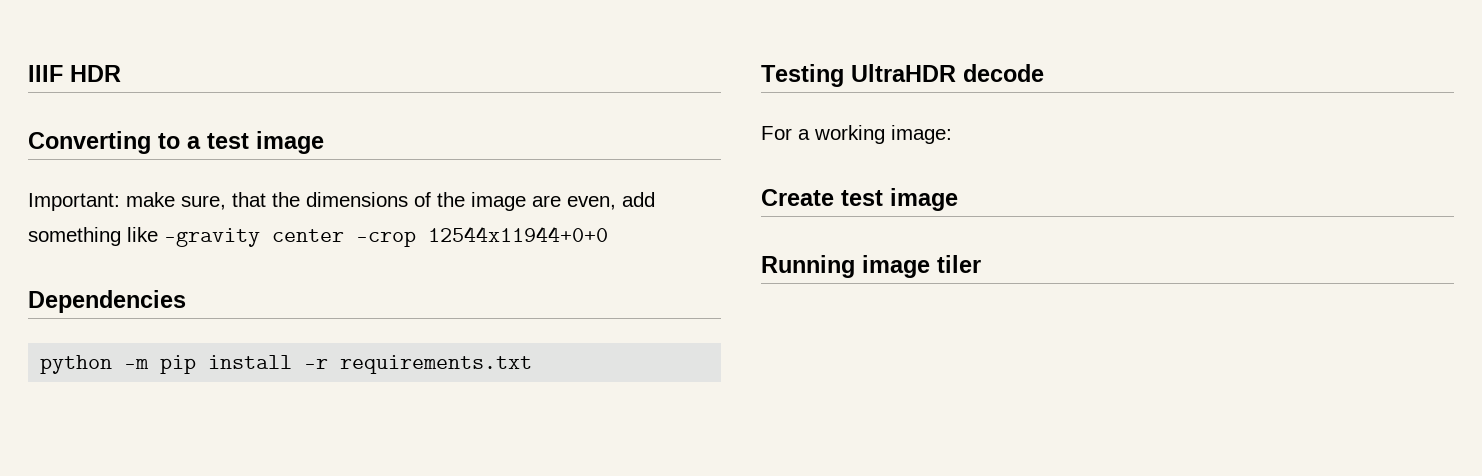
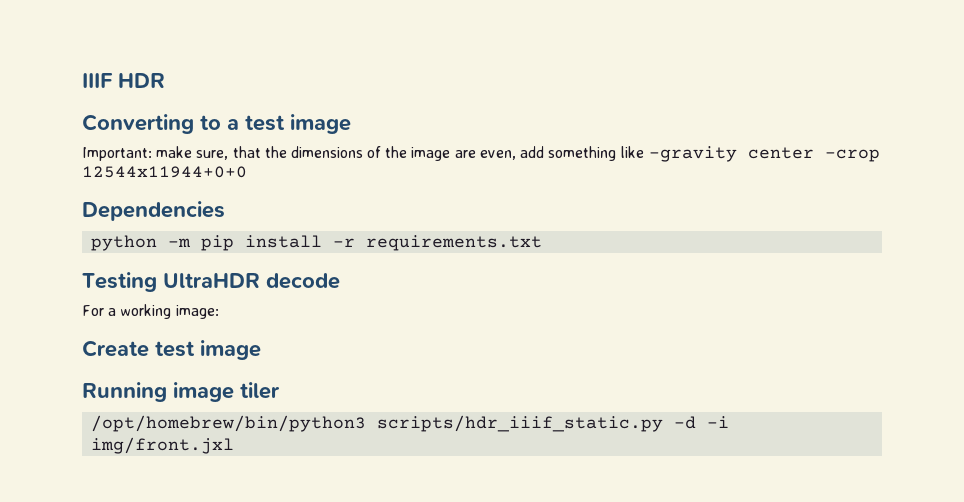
+ /opt/homebrew/bin/python3 scripts/hdr_iiif_static.py -d -i img/front.jxl

